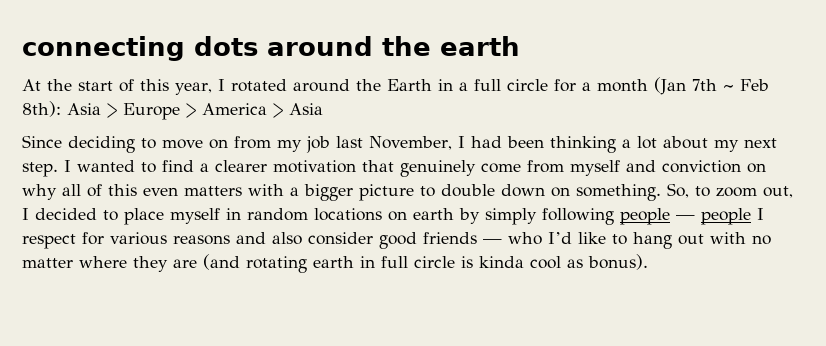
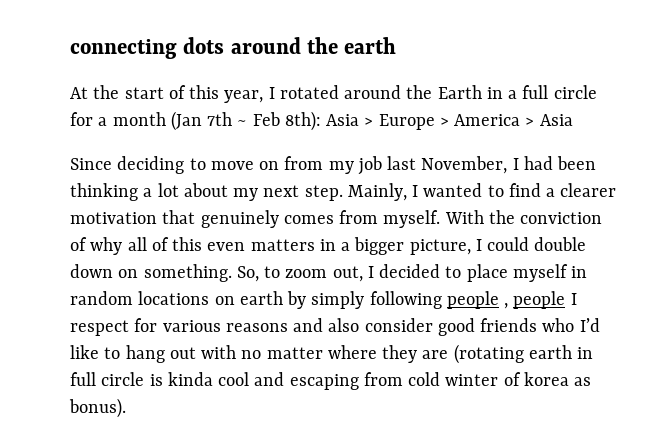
- I wanted to find a clearer motivation that genuinely come from myself and conviction on why all of this even matters with a bigger picture to double down on something.
+ Mainly, I wanted to find a clearer motivation that genuinely comes from myself. With the conviction of why all of this even matters in a bigger picture, I could double down on something.
- So, to zoom out, I decided to place myself in random locations on earth by simply following people — people I respect for various reasons and also consider good friends — who I’d like to hang out with no matter where they are (and rotating earth in full circle is kinda cool as bonus).
+ So, to zoom out, I decided to place myself in random locations on earth by simply following people , people I respect for various reasons and also consider good friends who I’d like to hang out with no matter where they are (rotating earth in full circle is kinda cool and escaping from cold winter of korea as bonus).

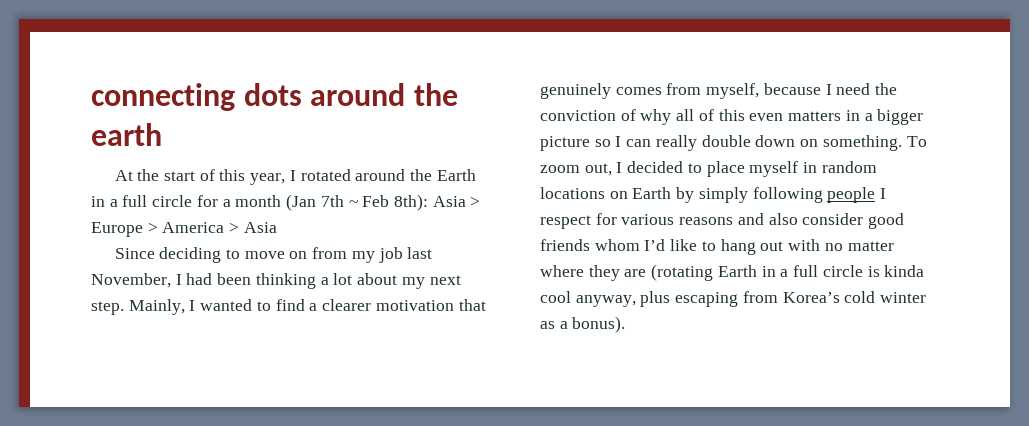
- Mainly, I wanted to find a clearer motivation that genuinely comes from myself. With the conviction of why all of this even matters in a bigger picture, I could double down on something.
+ Mainly, I wanted to find a clearer motivation that genuinely comes from myself, because I need the conviction of why all of this even matters in a bigger picture so I can really double down on something.
- So, to zoom out, I decided to place myself in random locations on earth by simply following people , people I respect for various reasons and also consider good friends who I’d like to hang out with no matter where they are (rotating earth in full circle is kinda cool and escaping from cold winter of korea as bonus).
+ To zoom out, I decided to place myself in random locations on Earth by simply following people I respect for various reasons and also consider good friends whom I’d like to hang out with no matter where they are (rotating Earth in a full circle is kinda cool anyway, plus escaping from Korea’s cold winter as a bonus).

